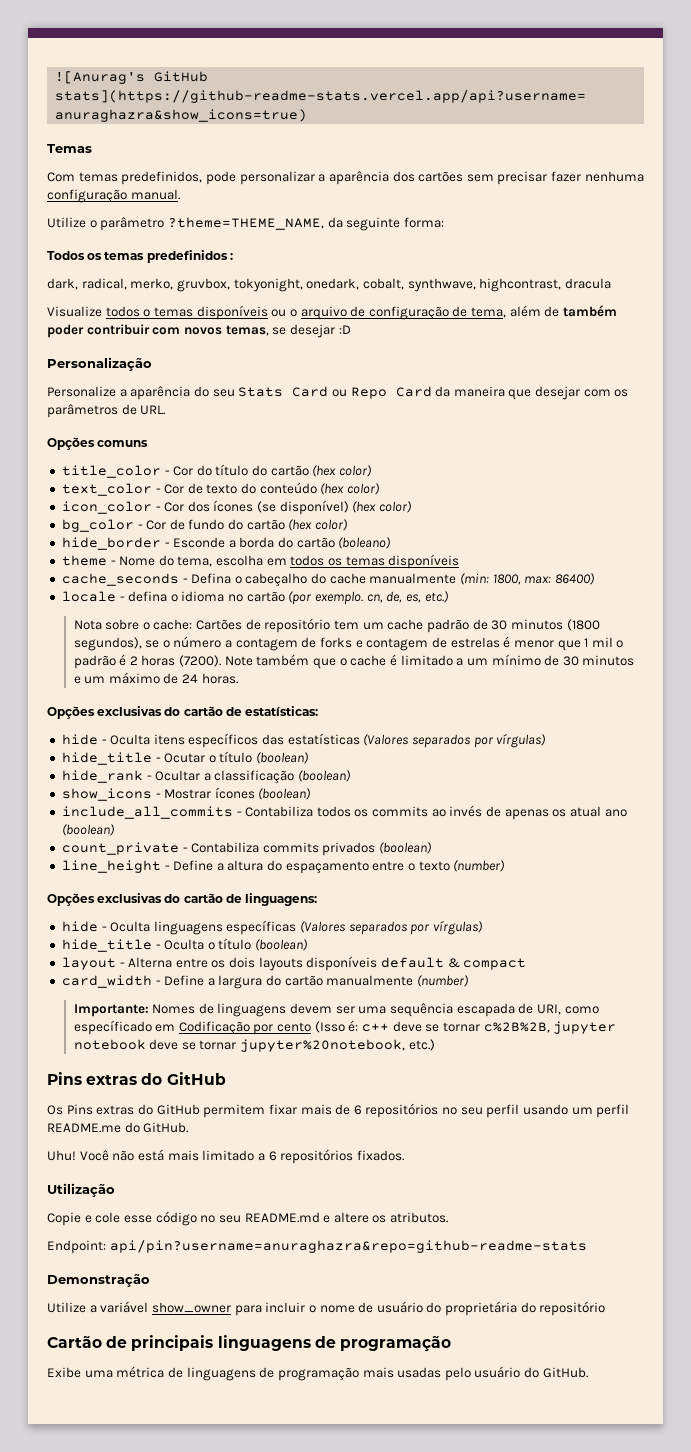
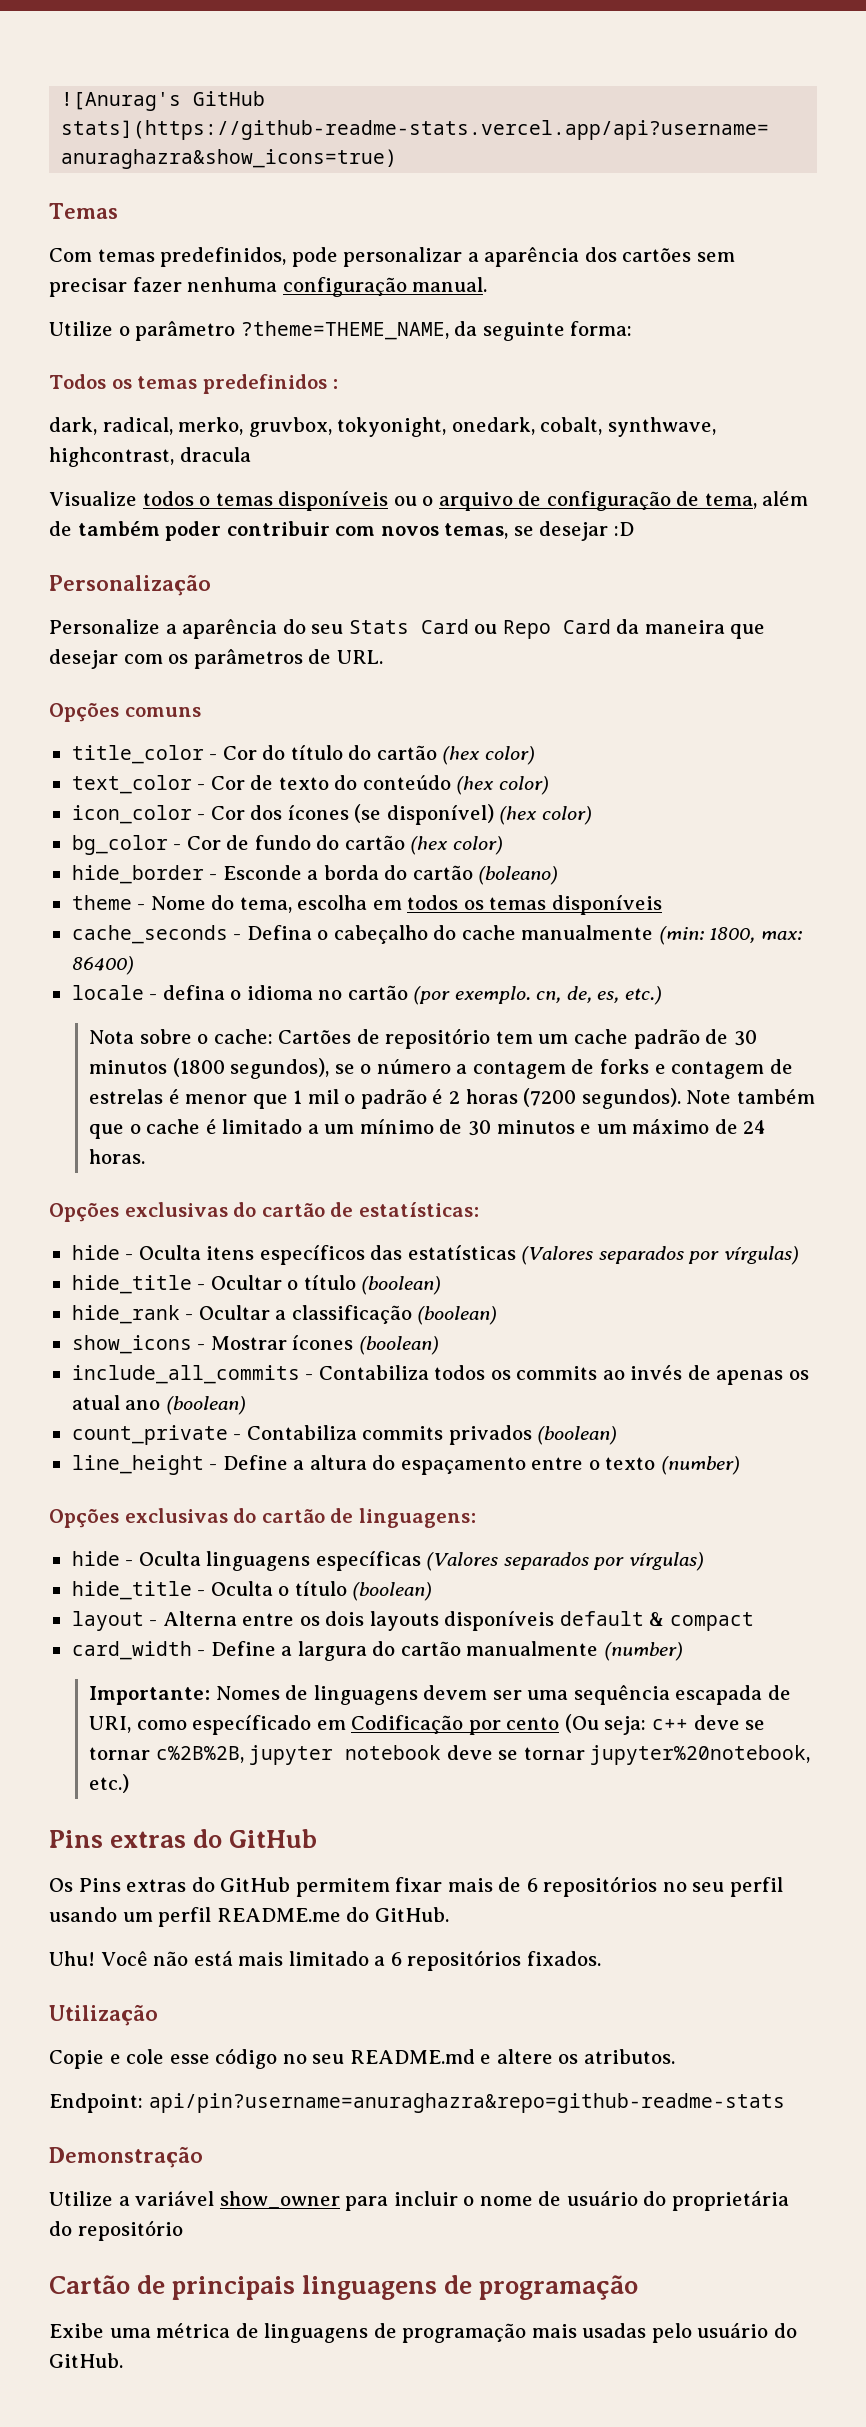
- Nota sobre o cache: Cartões de repositório tem um cache padrão de 30 minutos (1800 segundos), se o número a contagem de forks e contagem de estrelas é menor que 1 mil o padrão é 2 horas (7200).
+ Nota sobre o cache: Cartões de repositório tem um cache padrão de 30 minutos (1800 segundos), se o número a contagem de forks e contagem de estrelas é menor que 1 mil o padrão é 2 horas (7200 segundos).
- hide_title - Ocutar o título (boolean)
+ hide_title - Ocultar o título (boolean)
- Importante: Nomes de linguagens devem ser uma sequência escapada de URI, como específicado em Codificação por cento (Isso é: c++ deve se tornar c%2B%2B, jupyter notebook deve se tornar jupyter%20notebook, etc.)
+ Importante: Nomes de linguagens devem ser uma sequência escapada de URI, como específicado em Codificação por cento (Ou seja: c++ deve se tornar c%2B%2B, jupyter notebook deve se tornar jupyter%20notebook, etc.)

